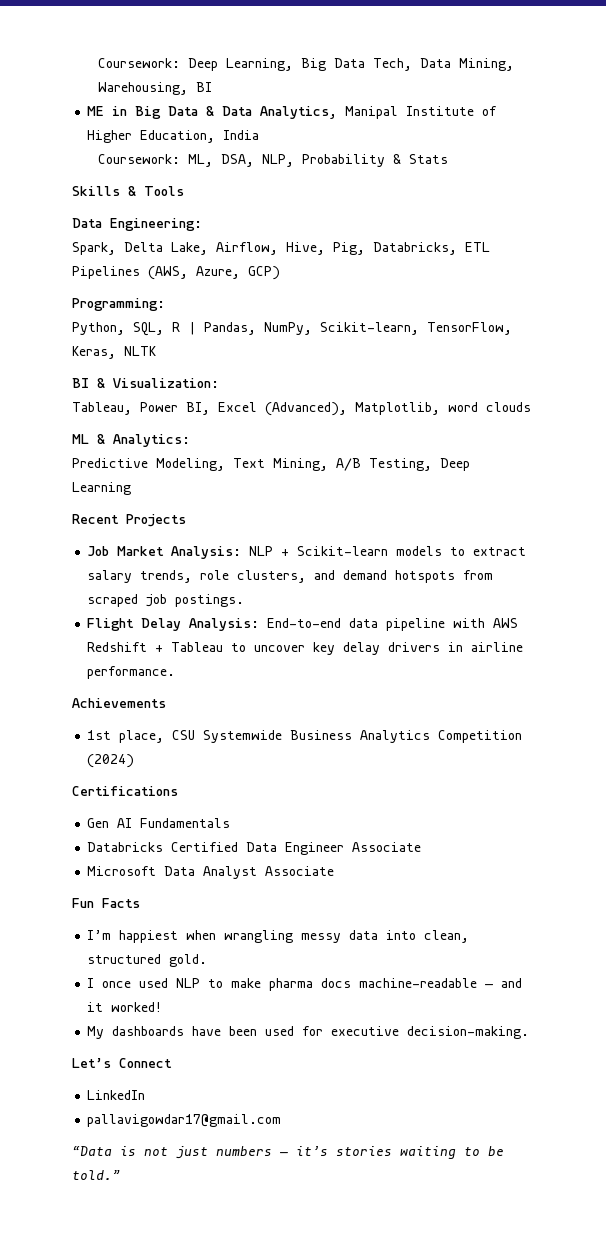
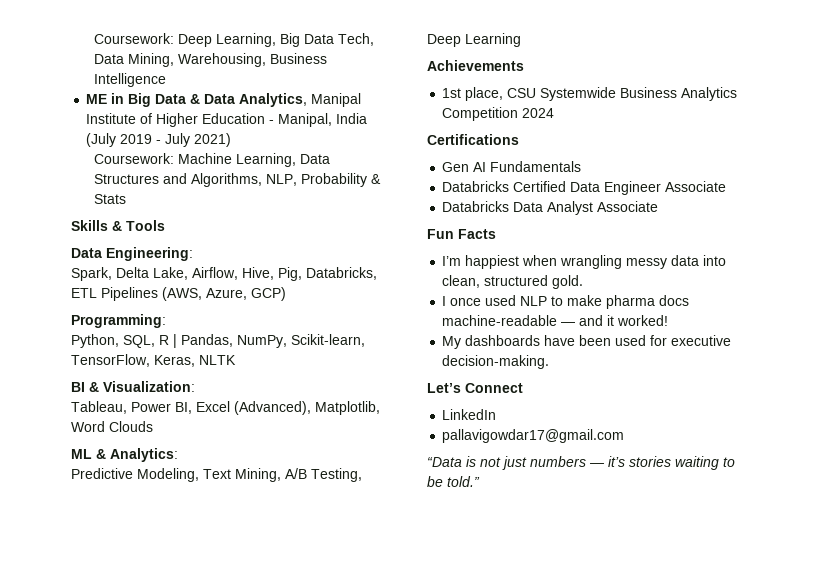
- Coursework: Deep Learning, Big Data Tech, Data Mining, Warehousing, BI
+ Coursework: Deep Learning, Big Data Tech, Data Mining, Warehousing, Business Intelligence
- ME in Big Data & Data Analytics, Manipal Institute of Higher Education, India
- Coursework: ML, DSA, NLP, Probability & Stats
+ ME in Big Data & Data Analytics, Manipal Institute of Higher Education - Manipal, India (July 2019 - July 2021)
+ Coursework: Machine Learning, Data Structures and Algorithms, NLP, Probability & Stats
- Tableau, Power BI, Excel (Advanced), Matplotlib, word clouds
+ Tableau, Power BI, Excel (Advanced), Matplotlib, Word Clouds
- Recent Projects
- Job Market Analysis: NLP + Scikit-learn models to extract salary trends, role clusters, and demand hotspots from scraped job postings.
- Flight Delay Analysis: End-to-end data pipeline with AWS Redshift + Tableau to uncover key delay drivers in airline performance.
- 1st place, CSU Systemwide Business Analytics Competition (2024)
+ 1st place, CSU Systemwide Business Analytics Competition 2024
- Microsoft Data Analyst Associate
+ Databricks Data Analyst Associate

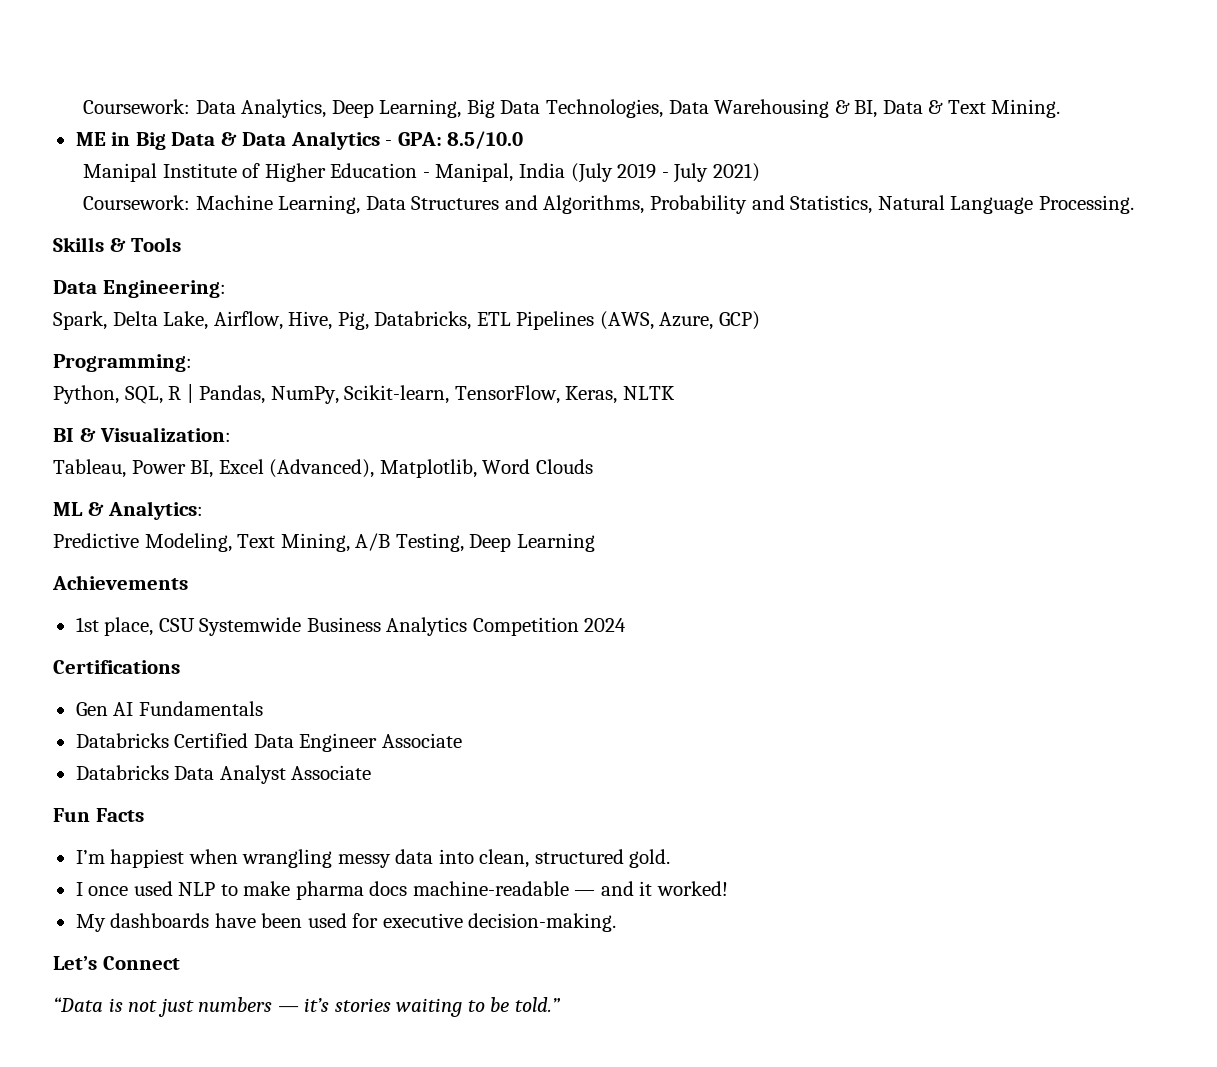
- Coursework: Deep Learning, Big Data Tech, Data Mining, Warehousing, Business Intelligence
+ Coursework: Data Analytics, Deep Learning, Big Data Technologies, Data Warehousing & BI, Data & Text Mining.
- ME in Big Data & Data Analytics, Manipal Institute of Higher Education - Manipal, India (July 2019 - July 2021)
+ ME in Big Data & Data Analytics - GPA: 8.5/10.0
+ Manipal Institute of Higher Education - Manipal, India (July 2019 - July 2021)
- Coursework: Machine Learning, Data Structures and Algorithms, NLP, Probability & Stats
+ Coursework: Machine Learning, Data Structures and Algorithms, Probability and Statistics, Natural Language Processing.
- LinkedIn
- pallavigowdar17@gmail.com

